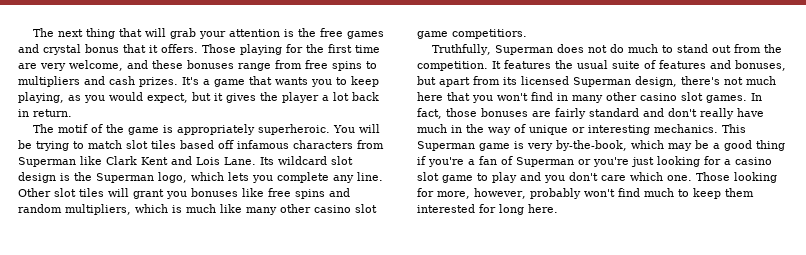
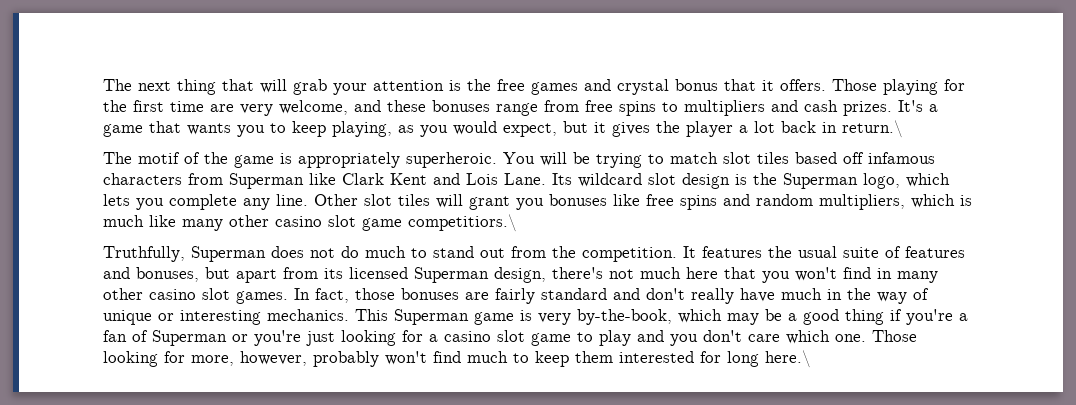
- It's a game that wants you to keep playing, as you would expect, but it gives the player a lot back in return.
+ It's a game that wants you to keep playing, as you would expect, but it gives the player a lot back in return.\
- Other slot tiles will grant you bonuses like free spins and random multipliers, which is much like many other casino slot game competitiors.
+ Other slot tiles will grant you bonuses like free spins and random multipliers, which is much like many other casino slot game competitiors.\
- Those looking for more, however, probably won't find much to keep them interested for long here.
+ Those looking for more, however, probably won't find much to keep them interested for long here.\

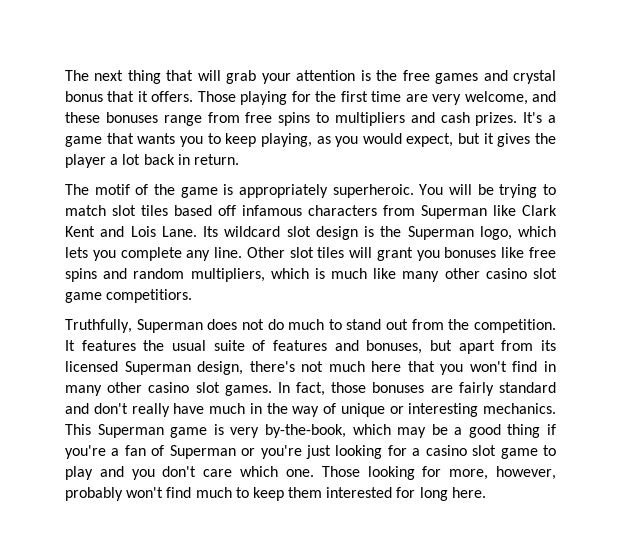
- It's a game that wants you to keep playing, as you would expect, but it gives the player a lot back in return.\
+ It's a game that wants you to keep playing, as you would expect, but it gives the player a lot back in return.
- Other slot tiles will grant you bonuses like free spins and random multipliers, which is much like many other casino slot game competitiors.\
+ Other slot tiles will grant you bonuses like free spins and random multipliers, which is much like many other casino slot game competitiors.
- Those looking for more, however, probably won't find much to keep them interested for long here.\
+ Those looking for more, however, probably won't find much to keep them interested for long here.

